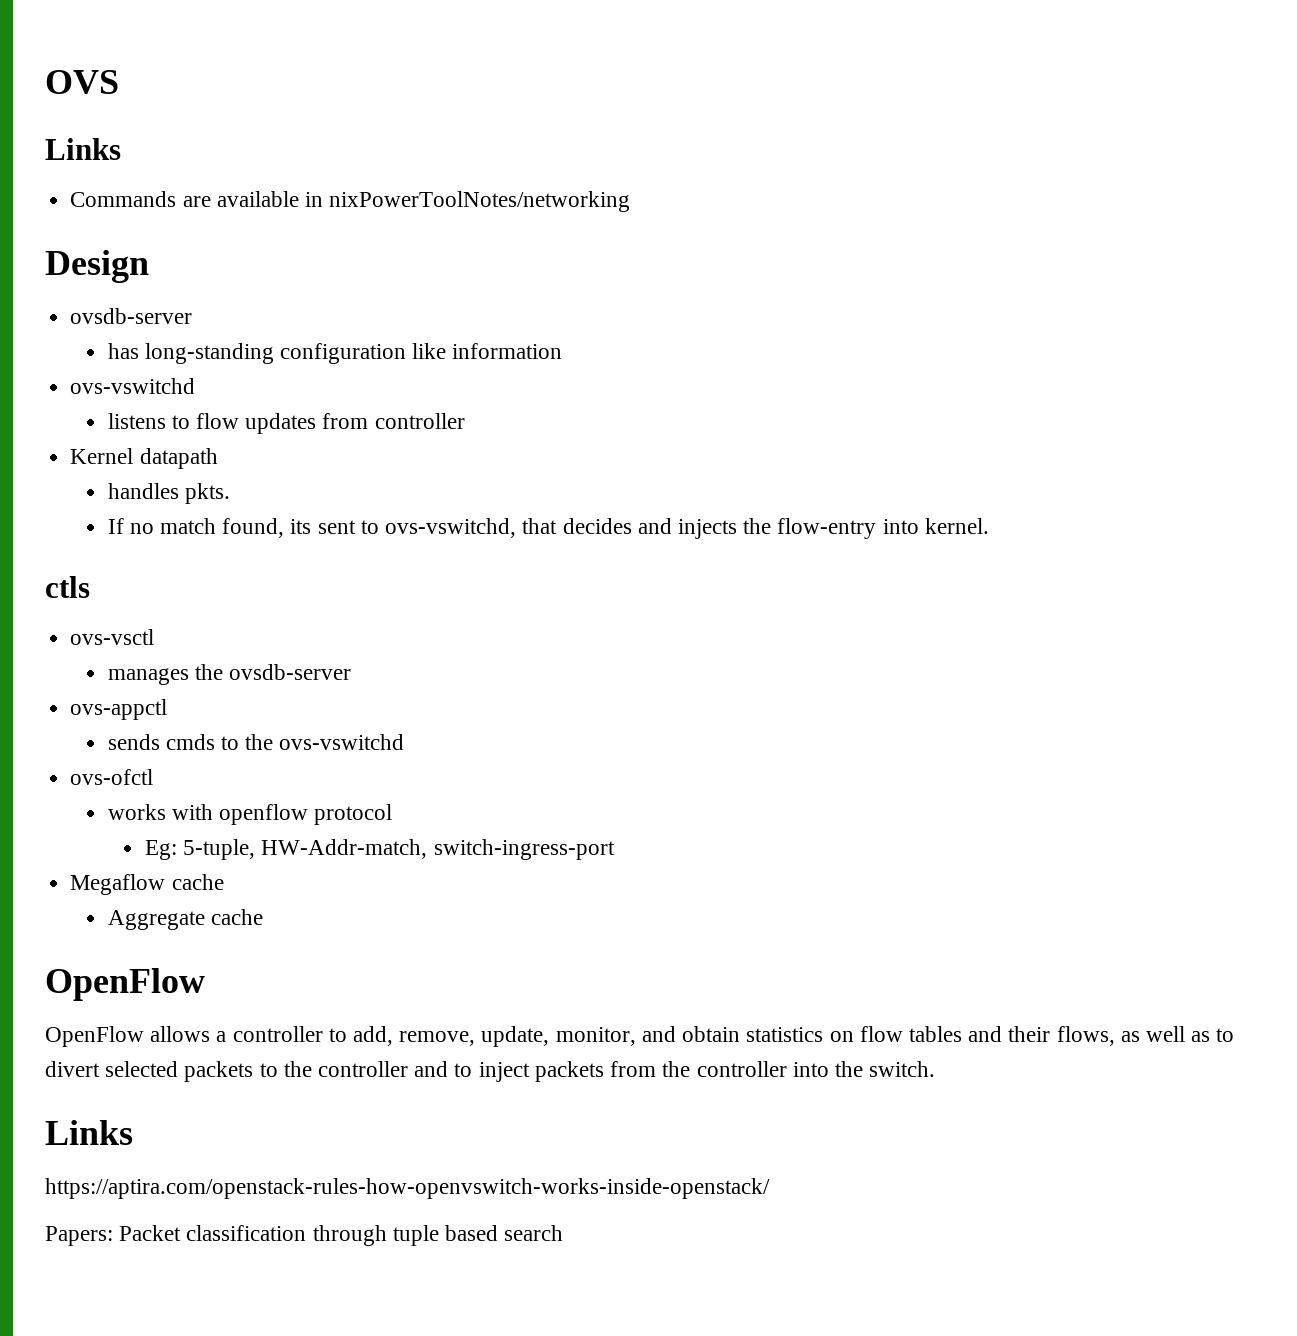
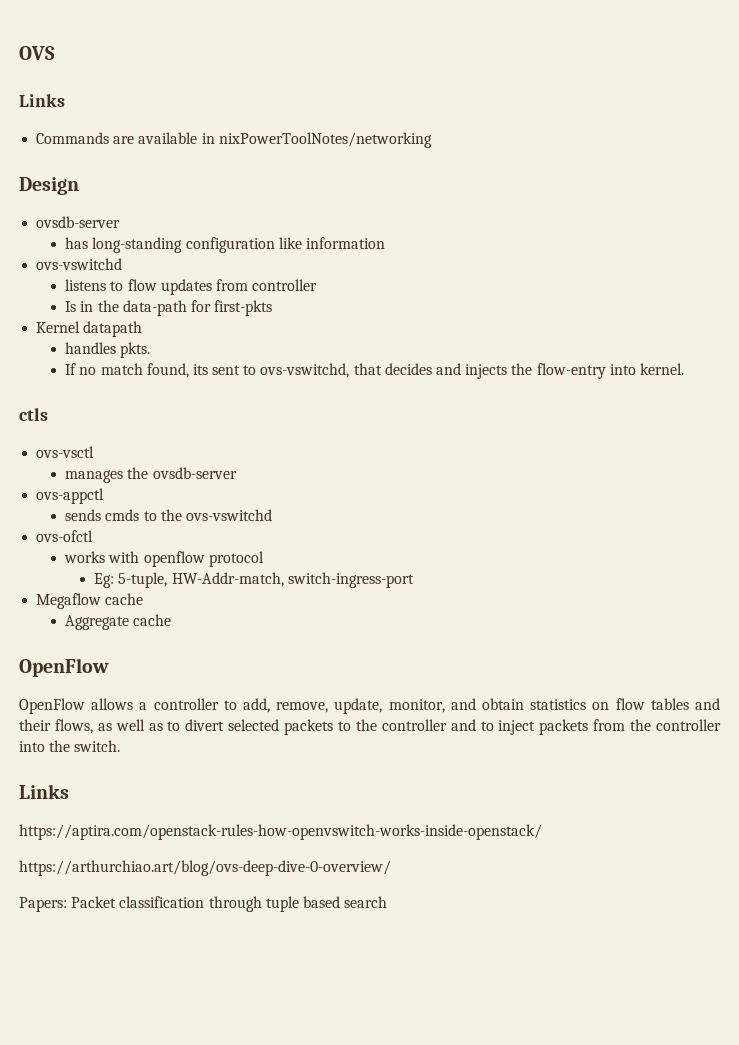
+ Is in the data-path for first-pkts
+ https://arthurchiao.art/blog/ovs-deep-dive-0-overview/

